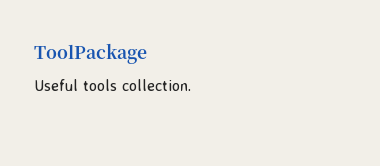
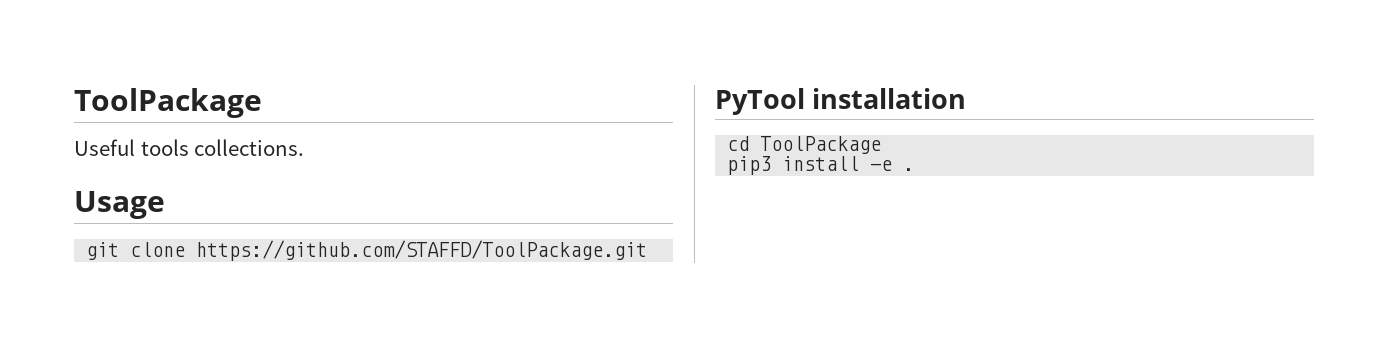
- Useful tools collection.
+ Useful tools collections.
+ Usage
+ git clone https://github.com/STAFFD/ToolPackage.git
+ PyTool installation
+ cd ToolPackage
+ pip3 install -e .

